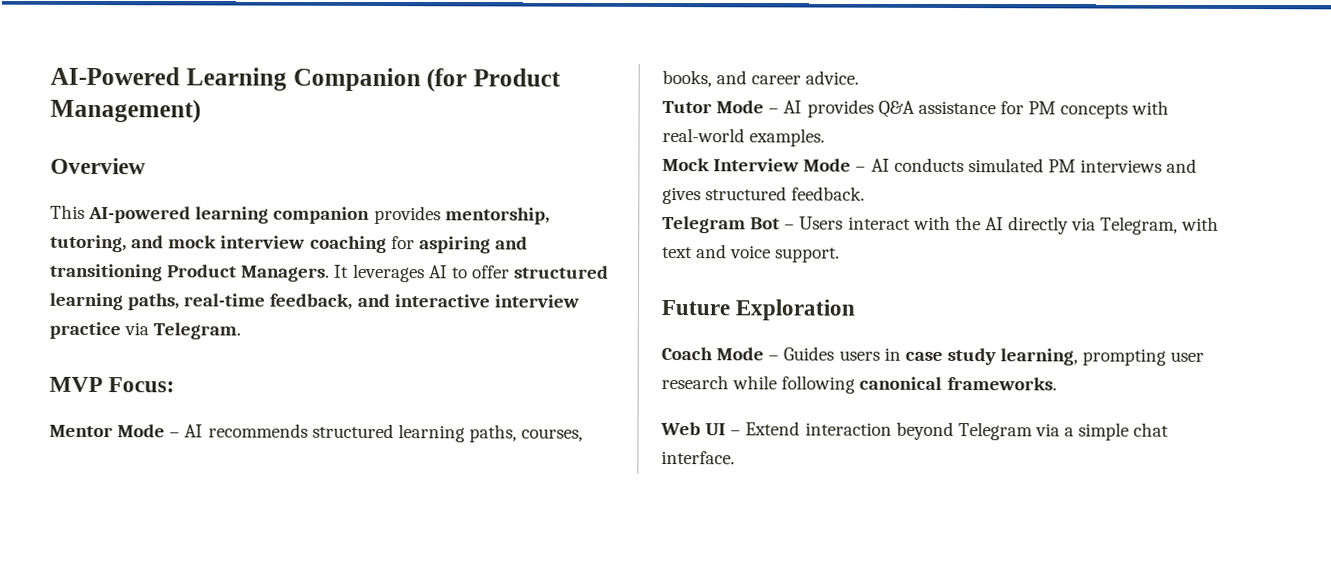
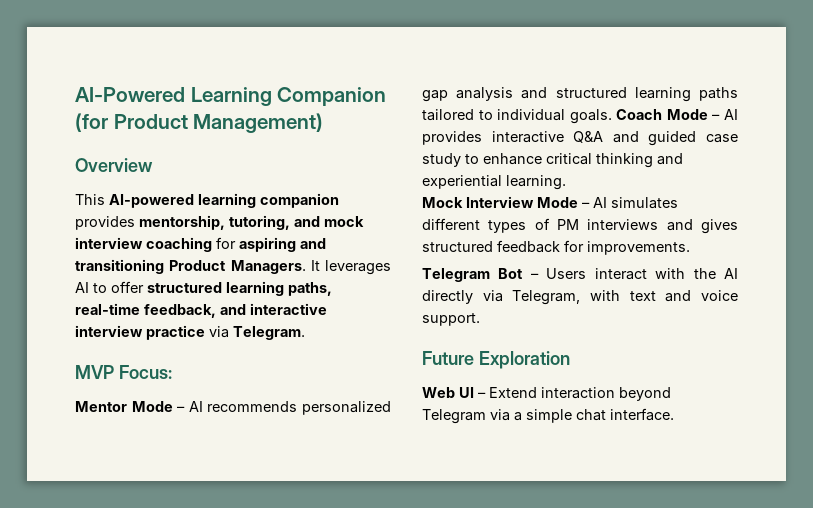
- Mentor Mode – AI recommends structured learning paths, courses, books, and career advice.
- Tutor Mode – AI provides Q&A assistance for PM concepts with real-world examples.
+ Mentor Mode – AI recommends personalized gap analysis and structured learning paths tailored to individual goals. Coach Mode – AI provides interactive Q&A and guided case study to enhance critical thinking and experiential learning.
- Mock Interview Mode – AI conducts simulated PM interviews and gives structured feedback.
+ Mock Interview Mode – AI simulates different types of PM interviews and gives structured feedback for improvements.
- Coach Mode – Guides users in case study learning, prompting user research while following canonical frameworks.

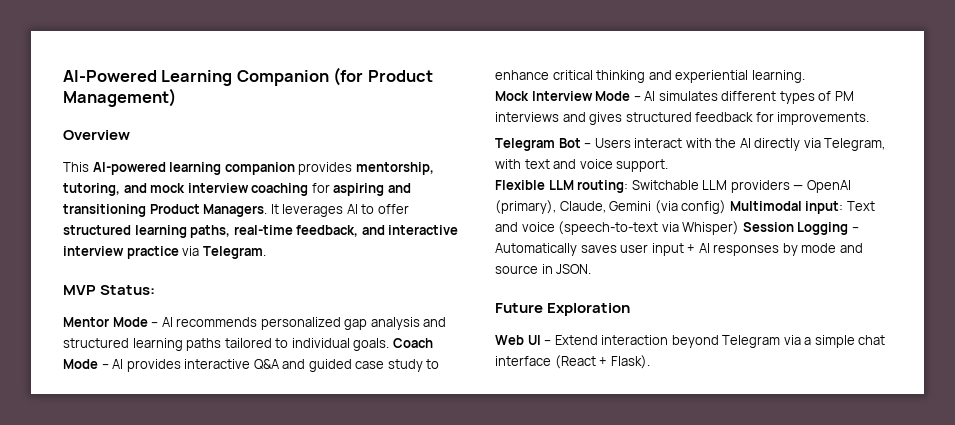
- MVP Focus:
+ MVP Status:
+ Flexible LLM routing: Switchable LLM providers — OpenAI (primary), Claude, Gemini (via config) Multimodal input: Text and voice (speech-to-text via Whisper) Session Logging – Automatically saves user input + AI responses by mode and source in JSON.
- Web UI – Extend interaction beyond Telegram via a simple chat interface.
+ Web UI – Extend interaction beyond Telegram via a simple chat interface (React + Flask).

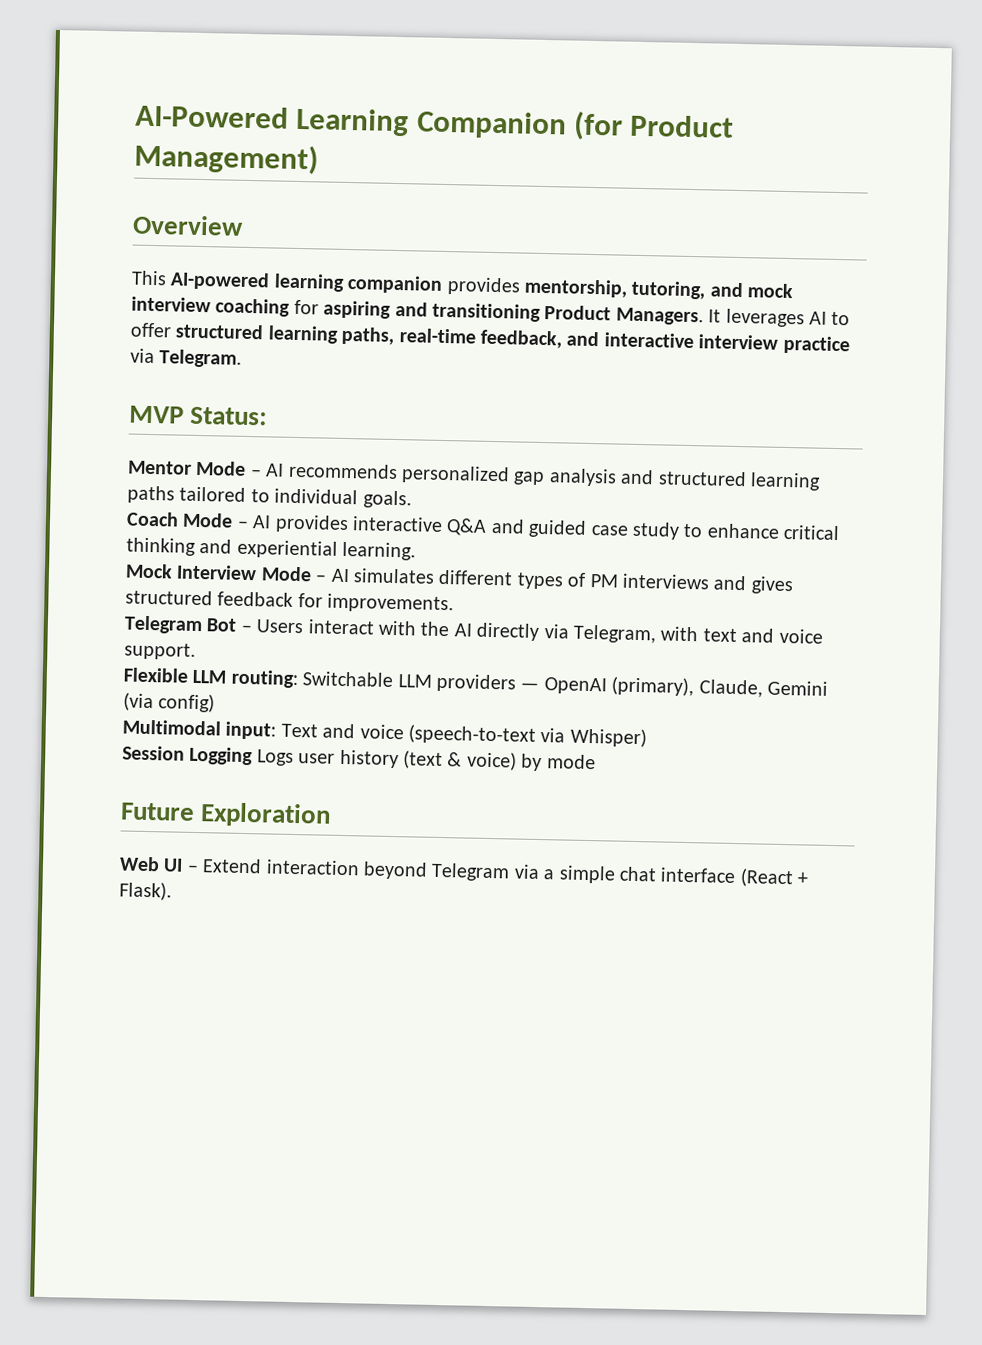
- Mentor Mode – AI recommends personalized gap analysis and structured learning paths tailored to individual goals. Coach Mode – AI provides interactive Q&A and guided case study to enhance critical thinking and experiential learning.
+ Mentor Mode – AI recommends personalized gap analysis and structured learning paths tailored to individual goals.
+ Coach Mode – AI provides interactive Q&A and guided case study to enhance critical thinking and experiential learning.
- Flexible LLM routing: Switchable LLM providers — OpenAI (primary), Claude, Gemini (via config) Multimodal input: Text and voice (speech-to-text via Whisper) Session Logging – Automatically saves user input + AI responses by mode and source in JSON.
+ Flexible LLM routing: Switchable LLM providers — OpenAI (primary), Claude, Gemini (via config)
+ Multimodal input: Text and voice (speech-to-text via Whisper)
+ Session Logging Logs user history (text & voice) by mode

